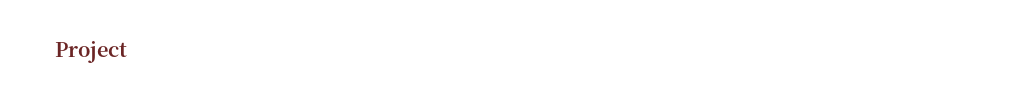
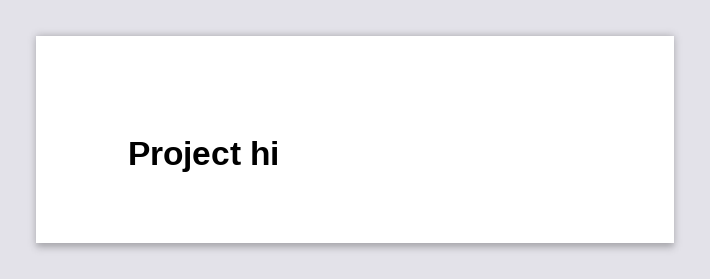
- Project
+ Project hi

